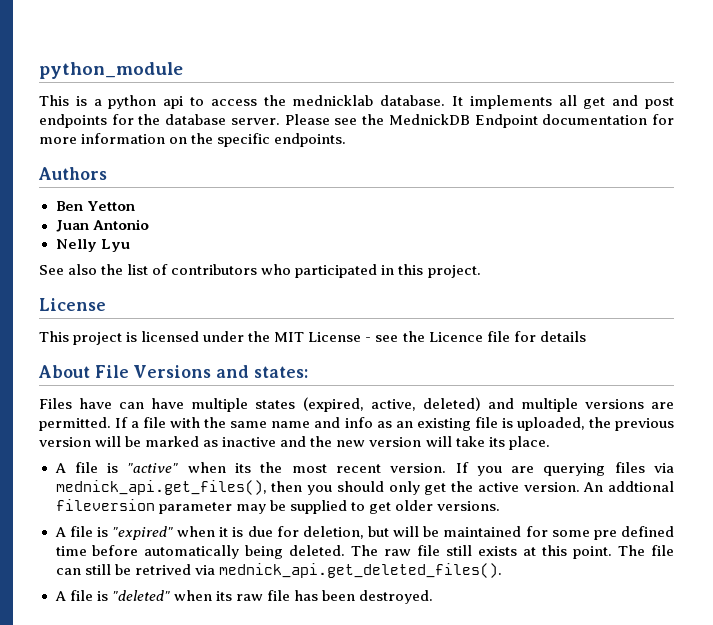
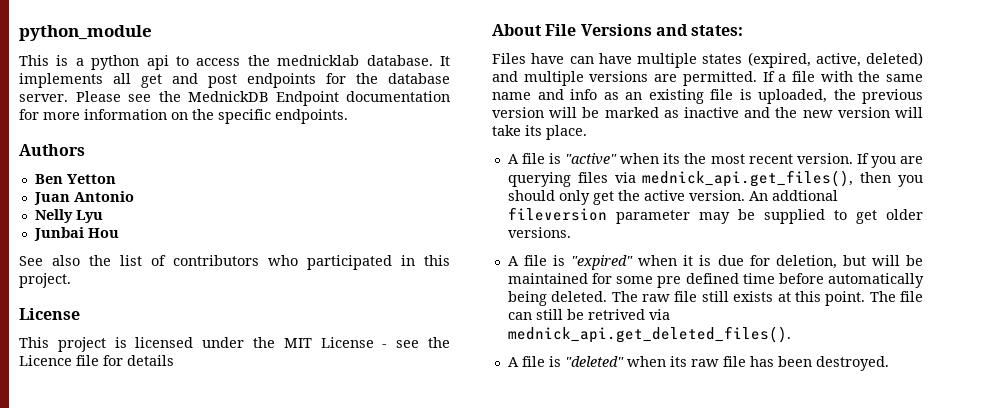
+ Junbai Hou

